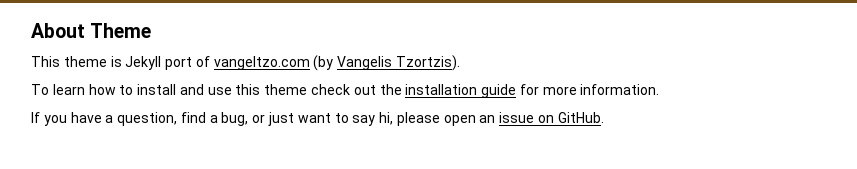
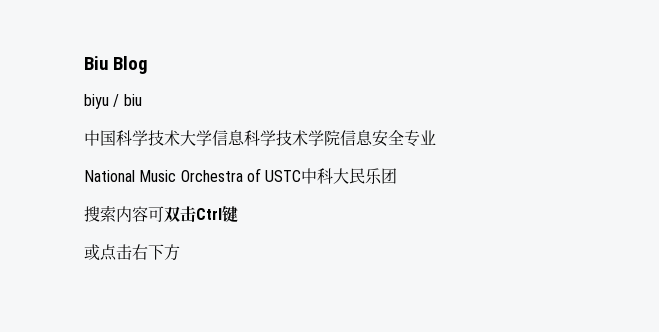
- About Theme
- This theme is Jekyll port of vangeltzo.com (by Vangelis Tzortzis).
- To learn how to install and use this theme check out the installation guide for more information.
- If you have a question, find a bug, or just want to say hi, please open an issue on GitHub.
+ Biu Blog
+ biyu / biu
+ 中国科学技术大学信息科学技术学院信息安全专业
+ National Music Orchestra of USTC中科大民乐团
+ 搜索内容可双击Ctrl键
+ 或点击右下方

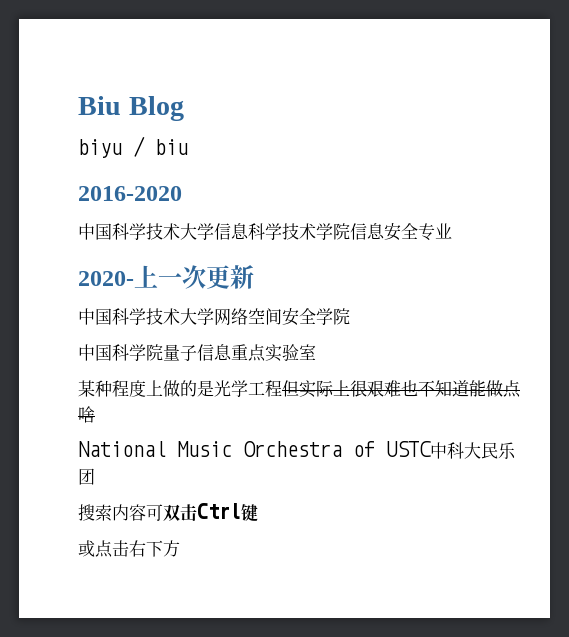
+ 2016-2020
+ 2020-上一次更新
+ 中国科学技术大学网络空间安全学院
+ 中国科学院量子信息重点实验室
+ 某种程度上做的是光学工程但实际上很艰难也不知道能做点啥

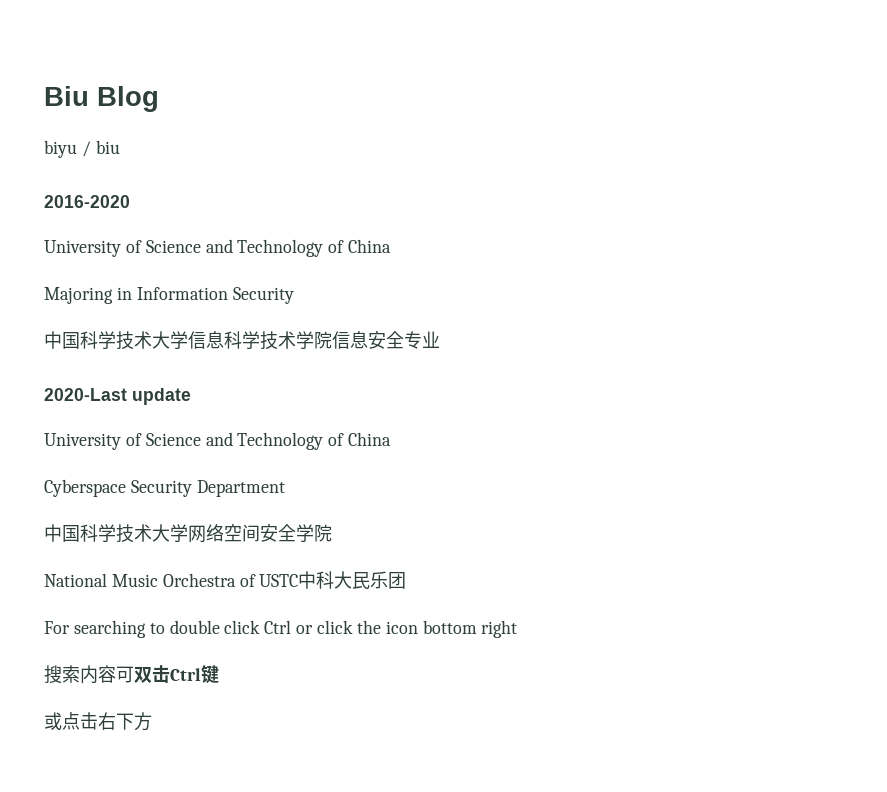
  2016-2020
+ University of Science and Technology of China
+ Majoring in Information Security
- 2020-上一次更新
+ 2020-Last update
+ University of Science and Technology of China
+ Cyberspace Security Department
- 中国科学院量子信息重点实验室
- 某种程度上做的是光学工程但实际上很艰难也不知道能做点啥
+ For searching to double click Ctrl or click the icon bottom right

